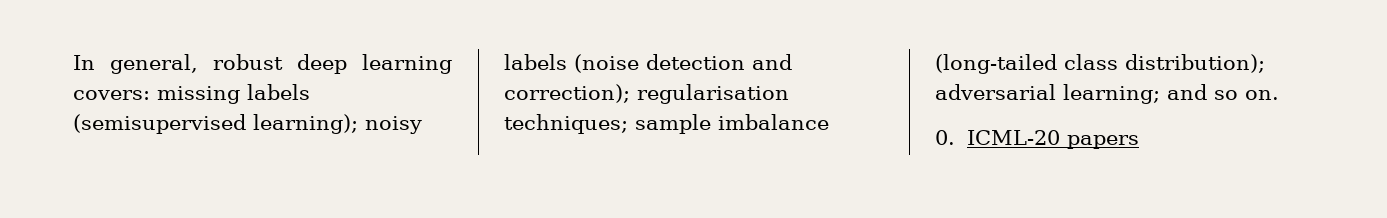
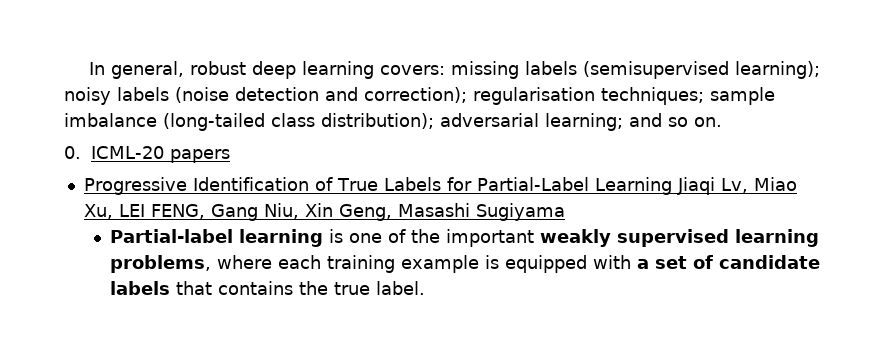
+ Progressive Identification of True Labels for Partial-Label Learning Jiaqi Lv, Miao Xu, LEI FENG, Gang Niu, Xin Geng, Masashi Sugiyama
+ Partial-label learning is one of the important weakly supervised learning problems, where each training example is equipped with a set of candidate labels that contains the true label.

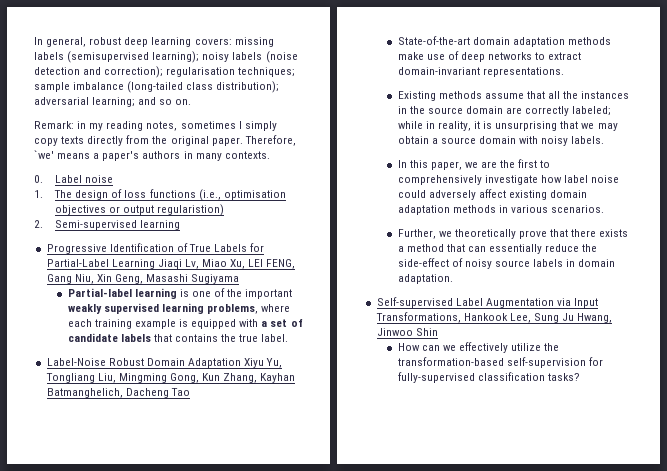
- 0. ICML-20 papers
+ Remark: in my reading notes, sometimes I simply copy texts directly from the original paper. Therefore, `we' means a paper's authors in many contexts.
+ 0. Label noise
+ 1. The design of loss functions (i.e., optimisation objectives or output regularistion)
+ 2. Semi-supervised learning
+ Label-Noise Robust Domain Adaptation Xiyu Yu, Tongliang Liu, Mingming Gong, Kun Zhang, Kayhan Batmanghelich, Dacheng Tao
+ State-of-the-art domain adaptation methods make use of deep networks to extract domain-invariant representations.
+ Existing methods assume that all the instances in the source domain are correctly labeled; while in reality, it is unsurprising that we may obtain a source domain with noisy labels.
+ In this paper, we are the first to comprehensively investigate how label noise could adversely affect existing domain adaptation methods in various scenarios.
+ Further, we theoretically prove that there exists a method that can essentially reduce the side-effect of noisy source labels in domain adaptation.
+ Self-supervised Label Augmentation via Input Transformations, Hankook Lee, Sung Ju Hwang, Jinwoo Shin
+ How can we effectively utilize the transformation-based self-supervision for fully-supervised classification tasks?

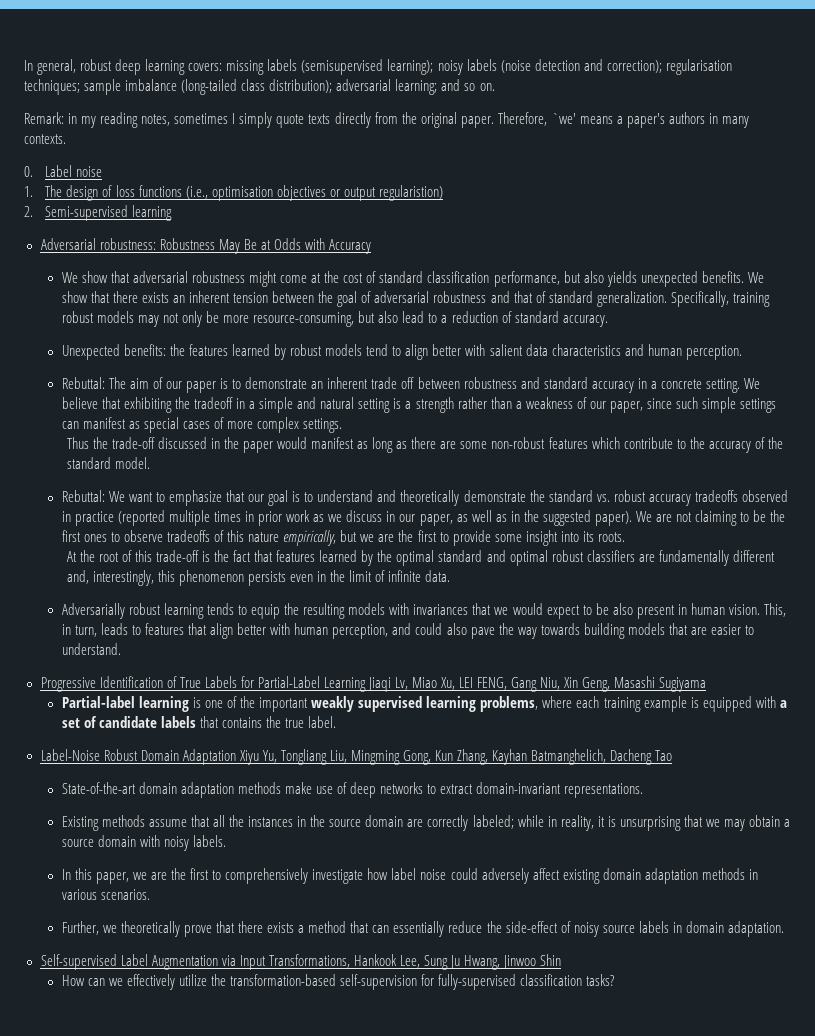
- Remark: in my reading notes, sometimes I simply copy texts directly from the original paper.
+ Remark: in my reading notes, sometimes I simply quote texts directly from the original paper.
+ Adversarial robustness: Robustness May Be at Odds with Accuracy
+ We show that adversarial robustness might come at the cost of standard classification performance, but also yields unexpected benefits. We show that there exists an inherent tension between the goal of adversarial robustness and that of standard generalization. Specifically, training robust models may not only be more resource-consuming, but also lead to a reduction of standard accuracy.
+ Unexpected benefits: the features learned by robust models tend to align better with salient data characteristics and human perception.
+ Rebuttal: The aim of our paper is to demonstrate an inherent trade off between robustness and standard accuracy in a concrete setting. We believe that exhibiting the tradeoff in a simple and natural setting is a strength rather than a weakness of our paper, since such simple settings can manifest as special cases of more complex settings.
+ Thus the trade-off discussed in the paper would manifest as long as there are some non-robust features which contribute to the accuracy of the standard model.
+ Rebuttal: We want to emphasize that our goal is to understand and theoretically demonstrate the standard vs. robust accuracy tradeoffs observed in practice (reported multiple times in prior work as we discuss in our paper, as well as in the suggested paper). We are not claiming to be the first ones to observe tradeoffs of this nature empirically, but we are the first to provide some insight into its roots.
+ At the root of this trade-off is the fact that features learned by the optimal standard and optimal robust classifiers are fundamentally different and, interestingly, this phenomenon persists even in the limit of infinite data.
+ Adversarially robust learning tends to equip the resulting models with invariances that we would expect to be also present in human vision. This, in turn, leads to features that align better with human perception, and could also pave the way towards building models that are easier to understand.

